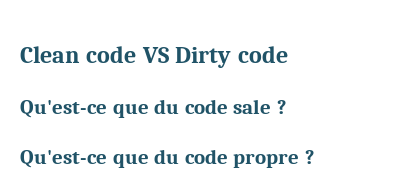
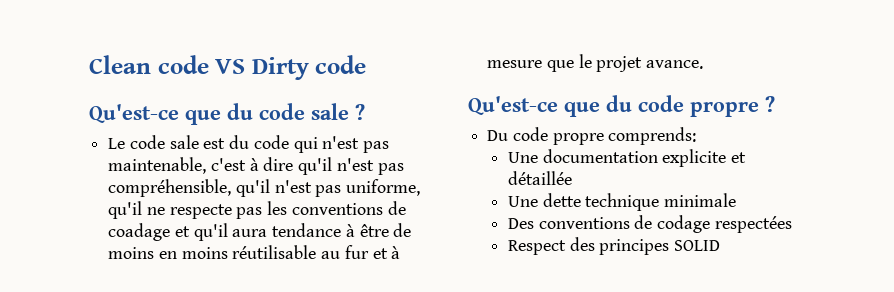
+ Le code sale est du code qui n'est pas maintenable, c'est à dire qu'il n'est pas compréhensible, qu'il n'est pas uniforme, qu'il ne respecte pas les conventions de coadage et qu'il aura tendance à être de moins en moins réutilisable au fur et à mesure que le projet avance.
+ Du code propre comprends:
+ Une documentation explicite et détaillée
+ Une dette technique minimale
+ Des conventions de codage respectées
+ Respect des principes SOLID

